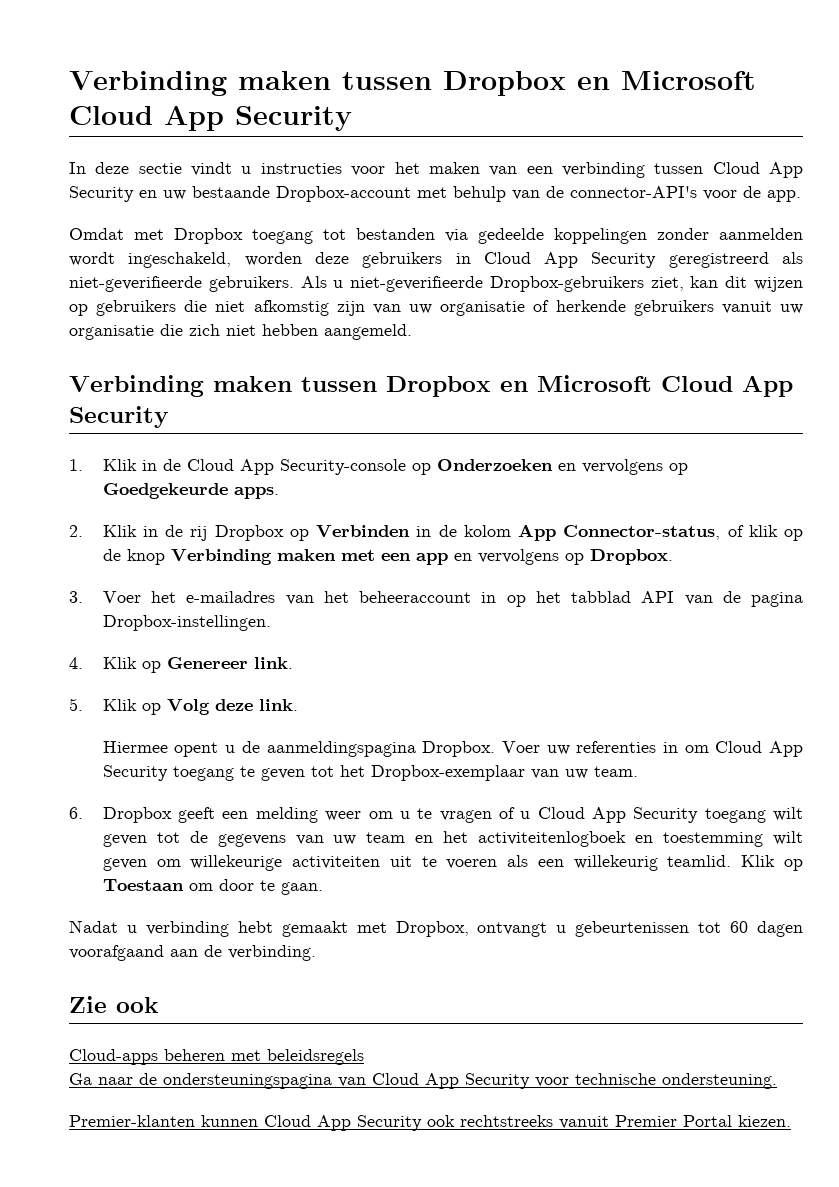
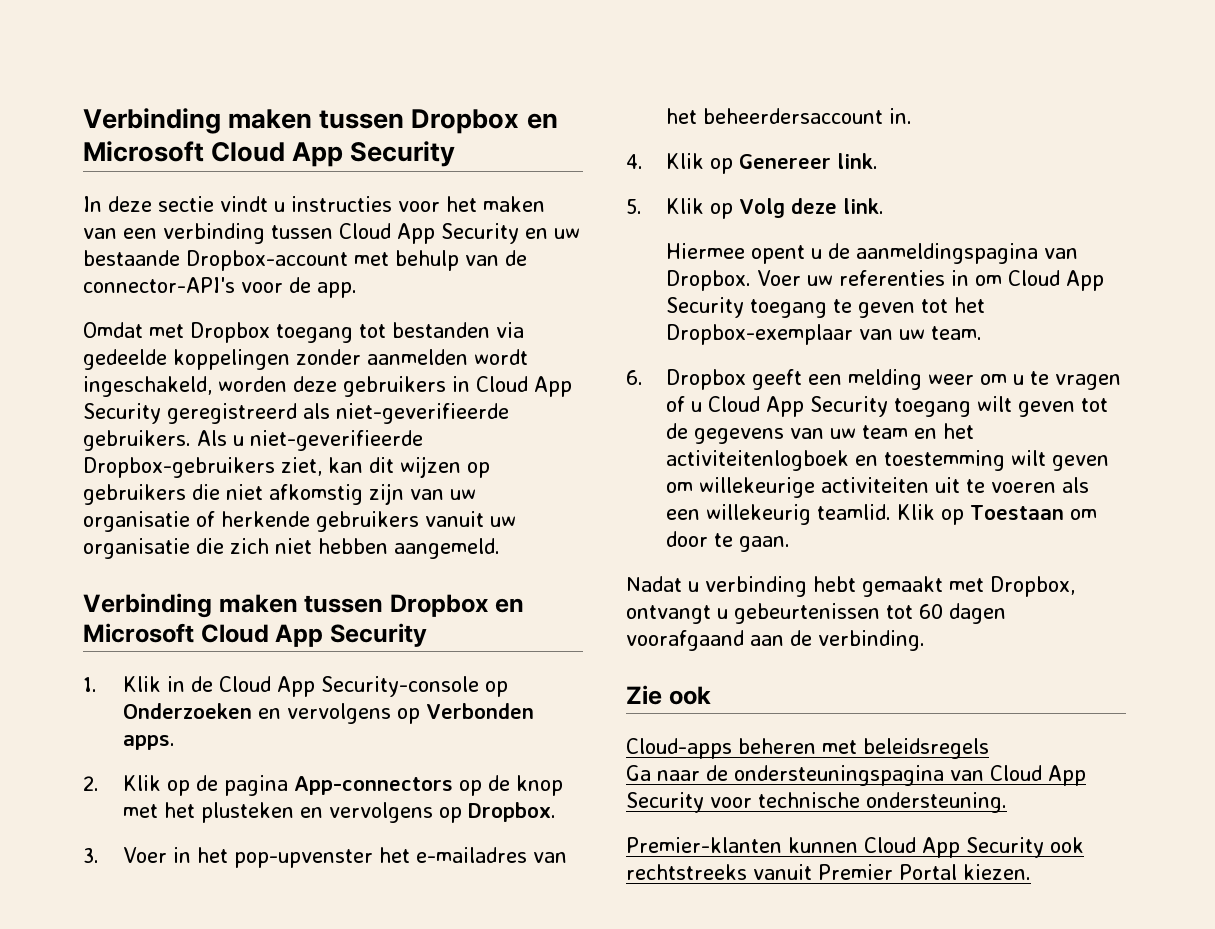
- 1. Klik in de Cloud App Security-console op Onderzoeken en vervolgens op Goedgekeurde apps.
+ 1. Klik in de Cloud App Security-console op Onderzoeken en vervolgens op Verbonden apps.
- 2. Klik in de rij Dropbox op Verbinden in de kolom App Connector-status, of klik op de knop Verbinding maken met een app en vervolgens op Dropbox.
+ 2. Klik op de pagina App-connectors op de knop met het plusteken en vervolgens op Dropbox.
- 3. Voer het e-mailadres van het beheeraccount in op het tabblad API van de pagina Dropbox-instellingen.
+ 3. Voer in het pop-upvenster het e-mailadres van het beheerdersaccount in.
- Hiermee opent u de aanmeldingspagina Dropbox.
+ Hiermee opent u de aanmeldingspagina van Dropbox.

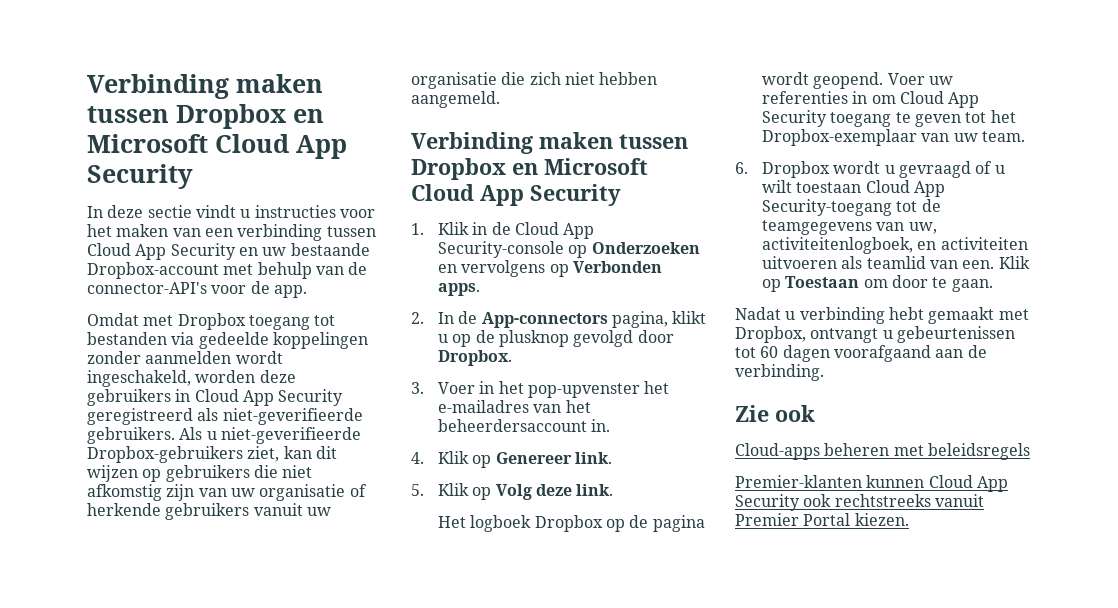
- 2. Klik op de pagina App-connectors op de knop met het plusteken en vervolgens op Dropbox.
+ 2. In de App-connectors pagina, klikt u op de plusknop gevolgd door Dropbox.
- Hiermee opent u de aanmeldingspagina van Dropbox.
+ Het logboek Dropbox op de pagina wordt geopend.
- 6. Dropbox geeft een melding weer om u te vragen of u Cloud App Security toegang wilt geven tot de gegevens van uw team en het activiteitenlogboek en toestemming wilt geven om willekeurige activiteiten uit te voeren als een willekeurig teamlid.
+ 6. Dropbox wordt u gevraagd of u wilt toestaan Cloud App Security-toegang tot de teamgegevens van uw, activiteitenlogboek, en activiteiten uitvoeren als teamlid van een.
- Ga naar de ondersteuningspagina van Cloud App Security voor technische ondersteuning.

